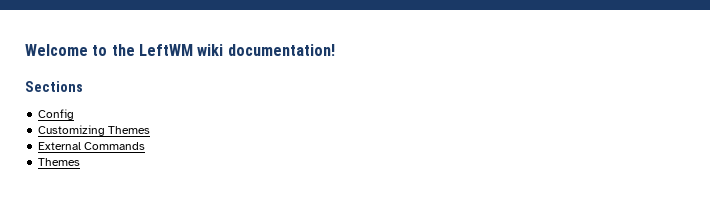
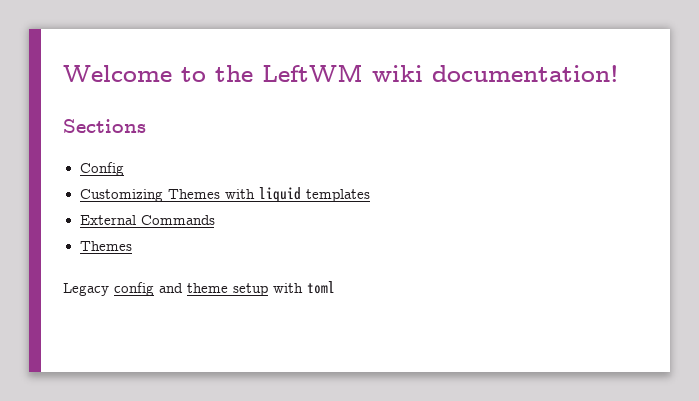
- Customizing Themes
+ Customizing Themes with liquid templates
+ Legacy config and theme setup with toml

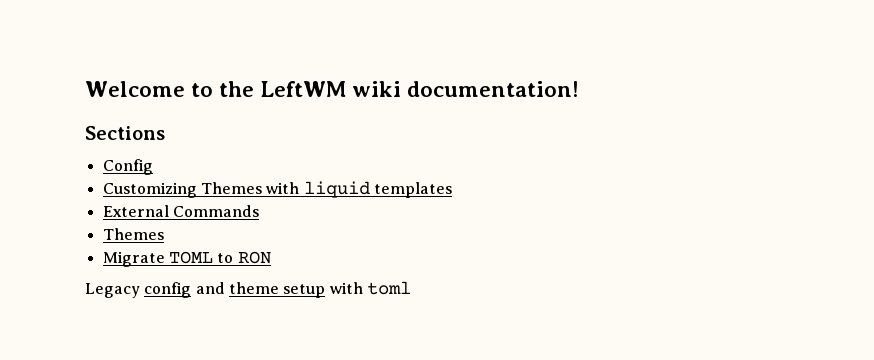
+ Migrate TOML to RON

